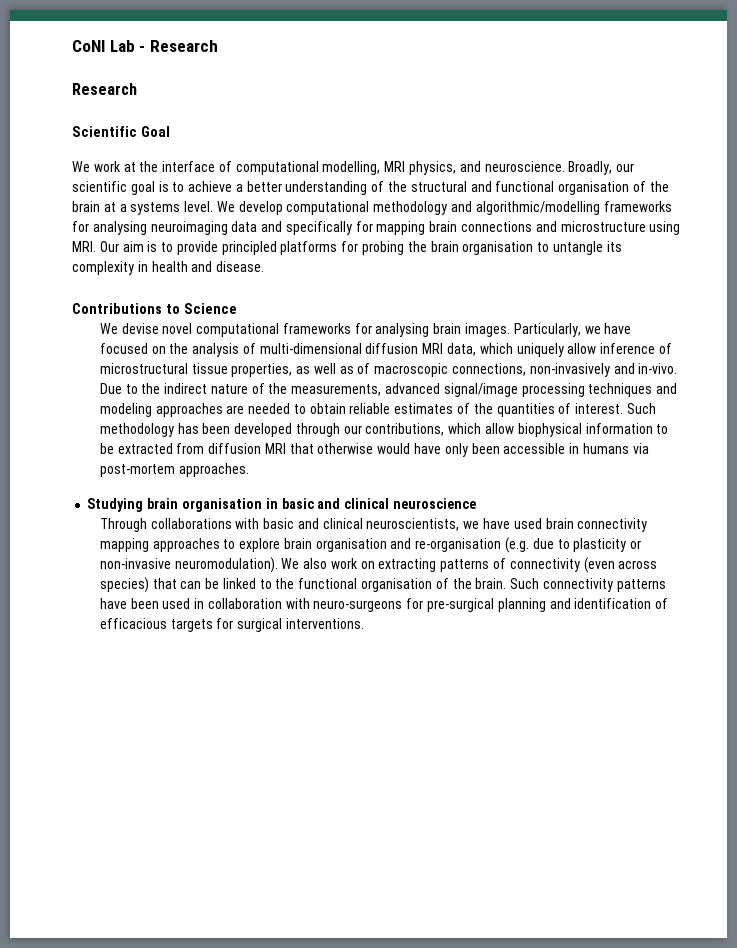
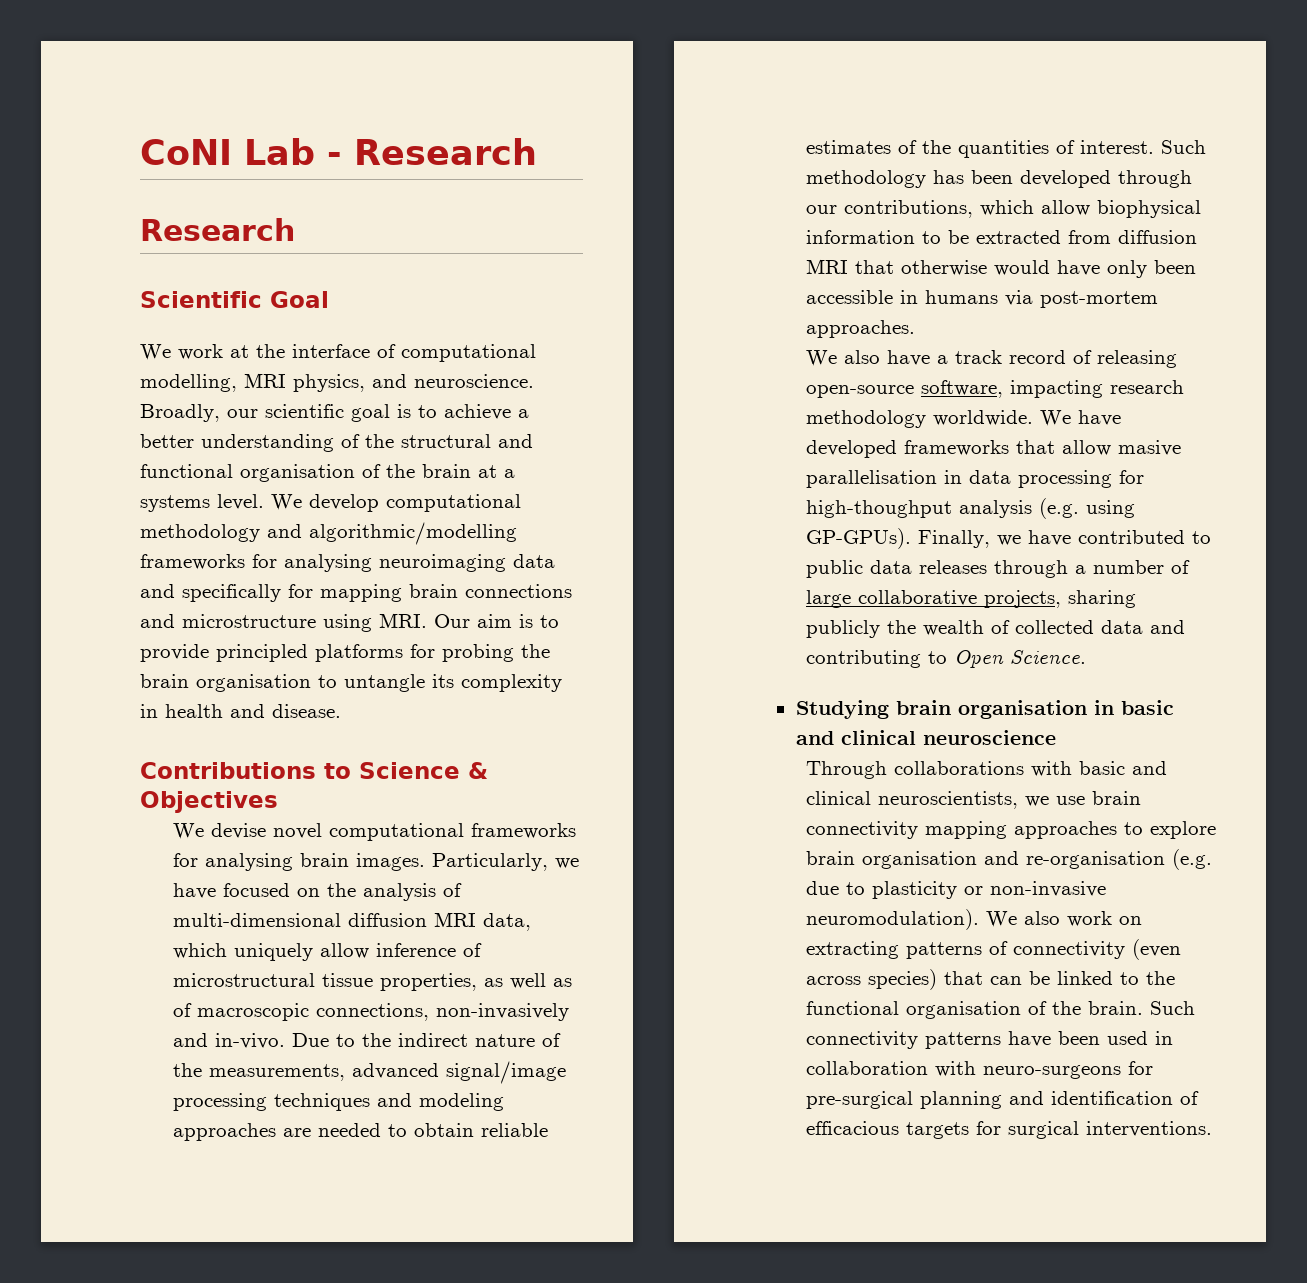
- Contributions to Science
+ Contributions to Science & Objectives
+ We also have a track record of releasing open-source software, impacting research methodology worldwide. We have developed frameworks that allow masive parallelisation in data processing for high-thoughput analysis (e.g. using GP-GPUs). Finally, we have contributed to public data releases through a number of large collaborative projects, sharing publicly the wealth of collected data and contributing to Open Science.
- Through collaborations with basic and clinical neuroscientists, we have used brain connectivity mapping approaches to explore brain organisation and re-organisation (e.g. due to plasticity or non-invasive neuromodulation).
+ Through collaborations with basic and clinical neuroscientists, we use brain connectivity mapping approaches to explore brain organisation and re-organisation (e.g. due to plasticity or non-invasive neuromodulation).

